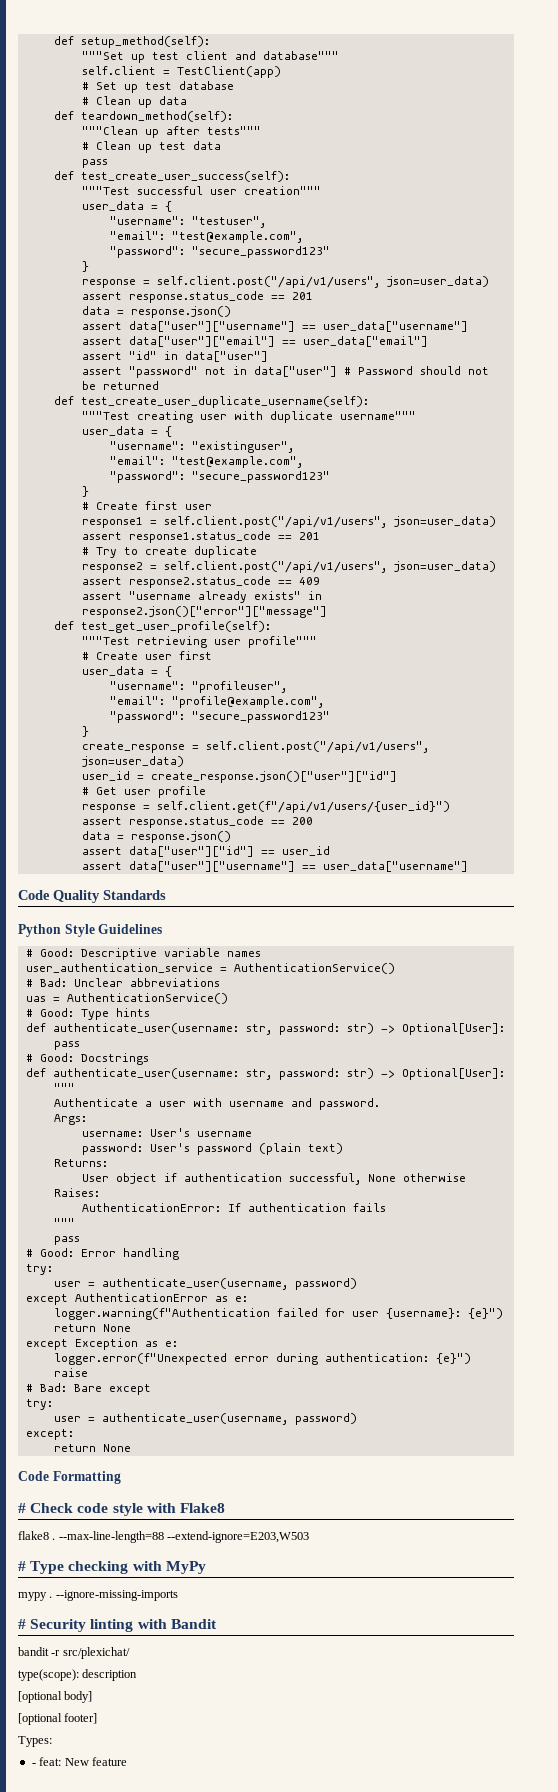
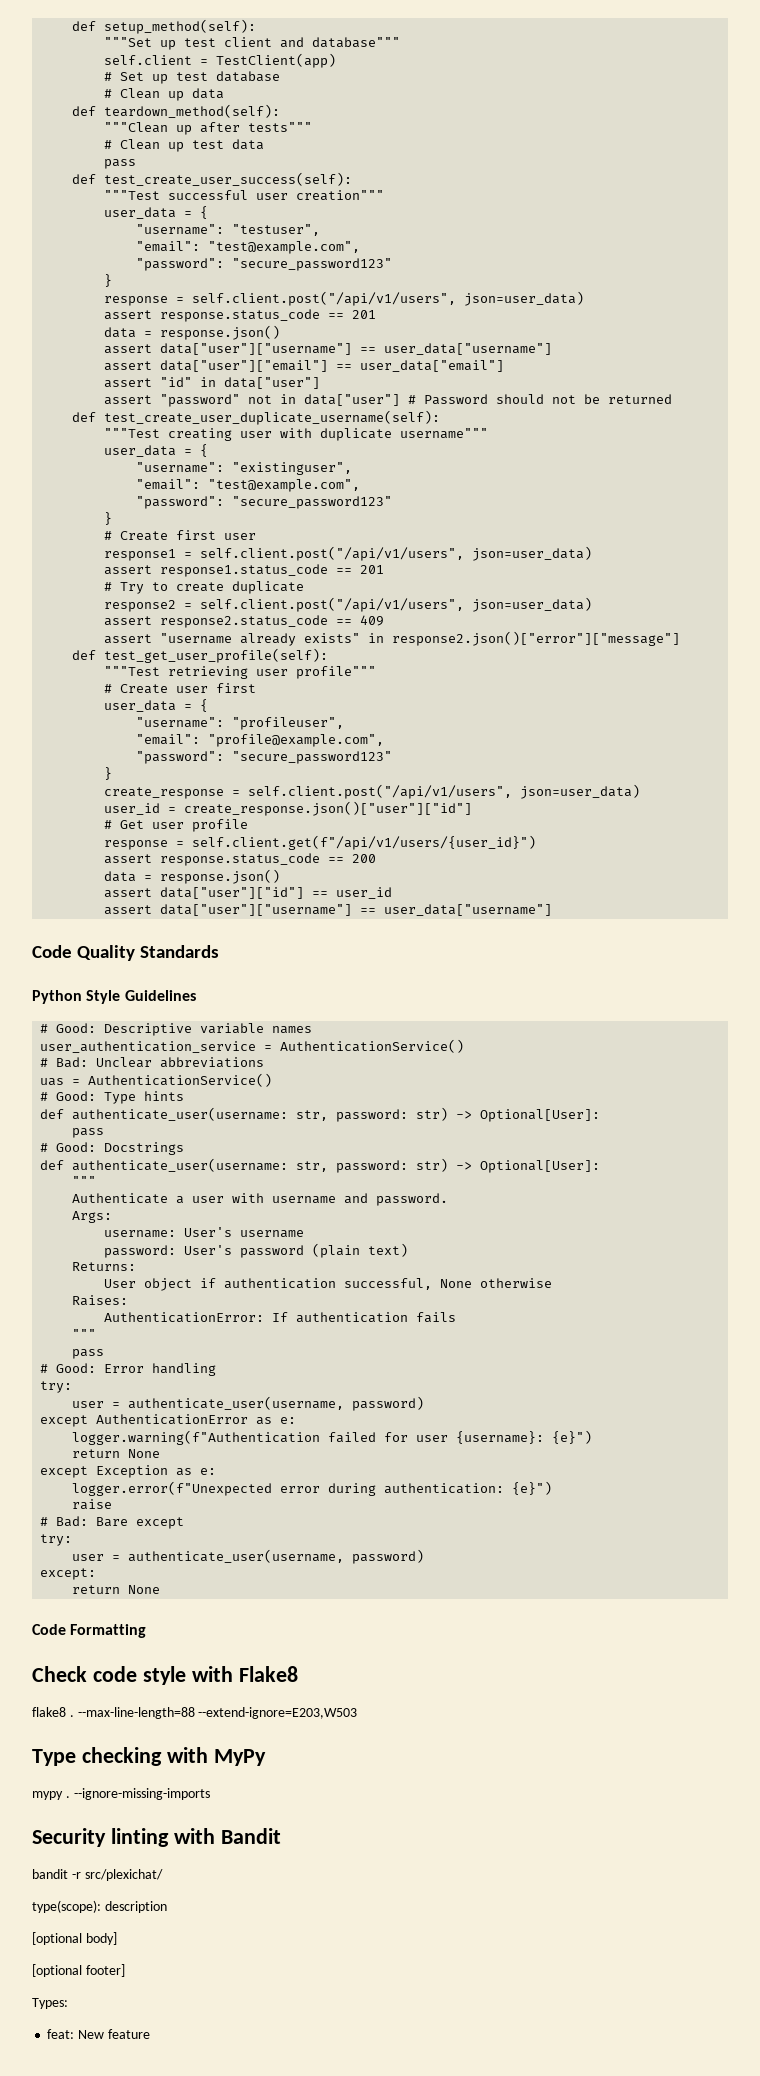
- # Check code style with Flake8
+ Check code style with Flake8
- # Type checking with MyPy
+ Type checking with MyPy
- # Security linting with Bandit
+ Security linting with Bandit
- - feat: New feature
+ feat: New feature

